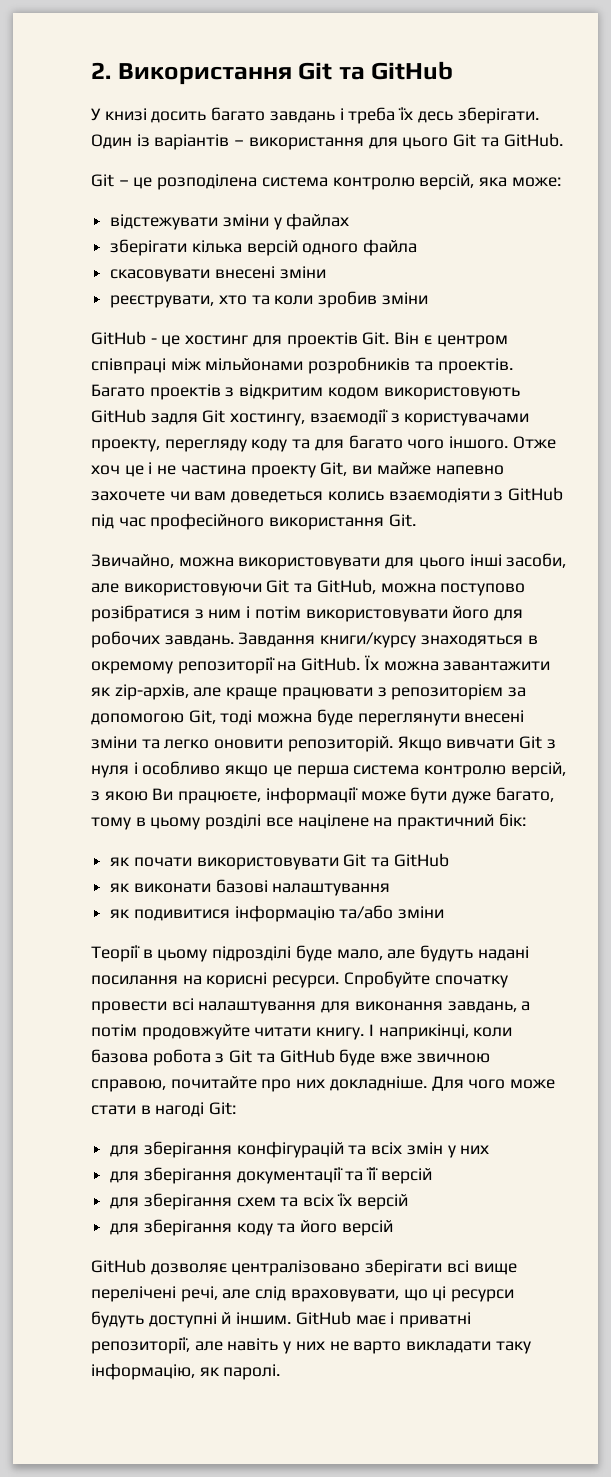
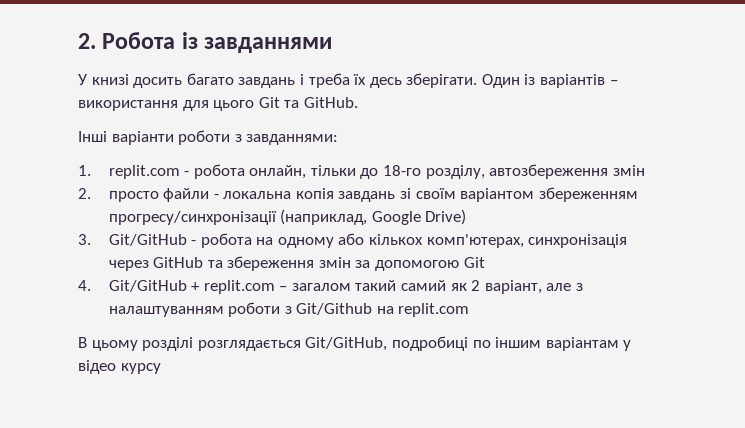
- 2. Використання Git та GitHub
+ 2. Робота із завданнями
- Git – це розподілена система контролю версій, яка може:
- відстежувати зміни у файлах
- зберігати кілька версій одного файла
- скасовувати внесені зміни
- реєструвати, хто та коли зробив зміни
- GitHub - це хостинг для проектів Git. Він є центром співпраці між мільйонами розробників та проектів. Багато проектів з відкритим кодом використовують GitHub задля Git хостингу, взаємодії з користувачами проекту, перегляду коду та для багато чого іншого. Отже хоч це і не частина проекту Git, ви майже напевно захочете чи вам доведеться колись взаємодіяти з GitHub під час професійного використання Git.
- Звичайно, можна використовувати для цього інші засоби, але використовуючи Git та GitHub, можна поступово розібратися з ним і потім використовувати його для робочих завдань. Завдання книги/курсу знаходяться в окремому репозиторії на GitHub. Їх можна завантажити як zip-архів, але краще працювати з репозиторієм за допомогою Git, тоді можна буде переглянути внесені зміни та легко оновити репозиторій. Якщо вивчати Git з нуля і особливо якщо це перша система контролю версій, з якою Ви працюєте, інформації може бути дуже багато, тому в цьому розділі все націлене на практичний бік:
- як почати використовувати Git та GitHub
- як виконати базові налаштування
- як подивитися інформацію та/або зміни
- Теорії в цьому підрозділі буде мало, але будуть надані посилання на корисні ресурси. Спробуйте спочатку провести всі налаштування для виконання завдань, а потім продовжуйте читати книгу. І наприкінці, коли базова робота з Git та GitHub буде вже звичною справою, почитайте про них докладніше. Для чого може стати в нагоді Git:
- для зберігання конфігурацій та всіх змін у них
- для зберігання документації та її версій
- для зберігання схем та всіх їх версій
- для зберігання коду та його версій
- GitHub дозволяє централізовано зберігати всі вище перелічені речі, але слід враховувати, що ці ресурси будуть доступні й іншим. GitHub має і приватні репозиторії, але навіть у них не варто викладати таку інформацію, як паролі.
+ Інші варіанти роботи з завданнями:
+ 1. replit.com - робота онлайн, тільки до 18-го розділу, автозбереження змін
+ 2. просто файли - локальна копія завдань зі своїм варіантом збереженням прогресу/синхронізації (наприклад, Google Drive)
+ 3. Git/GitHub - робота на одному або кількох комп'ютерах, синхронізація через GitHub та збереження змін за допомогою Git
+ 4. Git/GitHub + replit.com – загалом такий самий як 2 варіант, але з налаштуванням роботи з Git/Github на replit.com
+ В цьому розділі розглядається Git/GitHub, подробиці по іншим варіантам у відео курсу

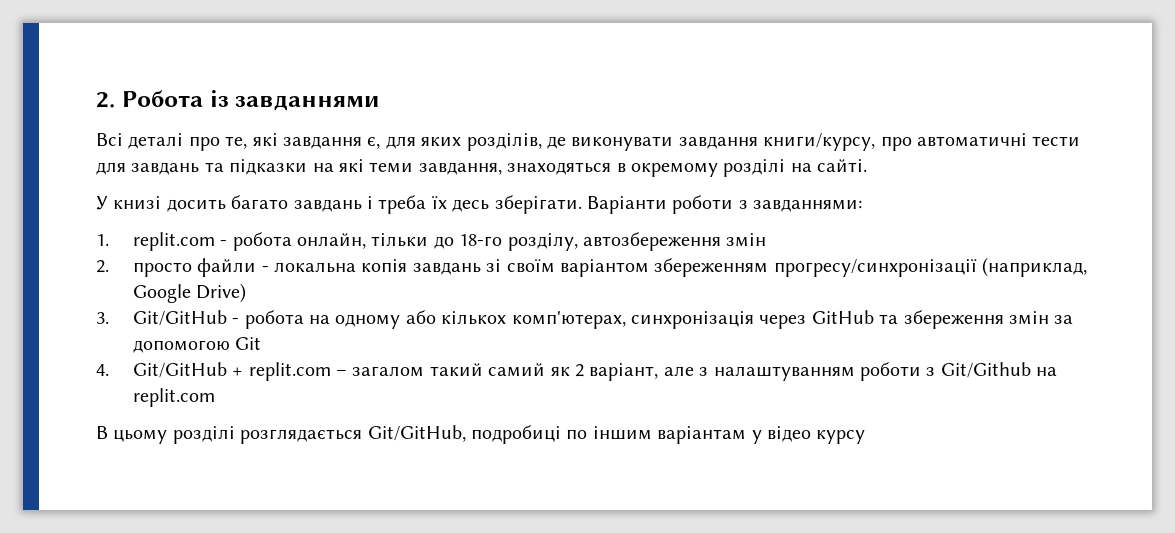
+ Всі деталі про те, які завдання є, для яких розділів, де виконувати завдання книги/курсу, про автоматичні тести для завдань та підказки на які теми завдання, знаходяться в окремому розділі на сайті.
- Один із варіантів – використання для цього Git та GitHub.
- Інші варіанти роботи з завданнями:
+ Варіанти роботи з завданнями:

